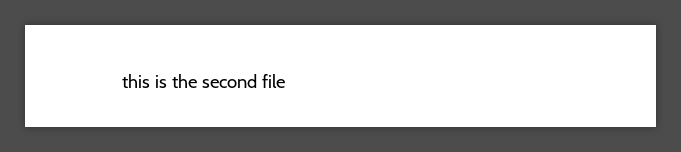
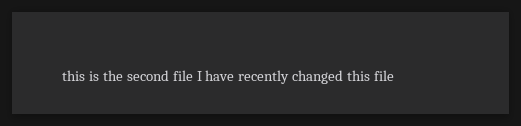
- this is the second file
+ this is the second file I have recently changed this file

